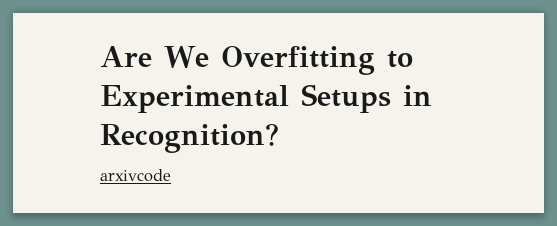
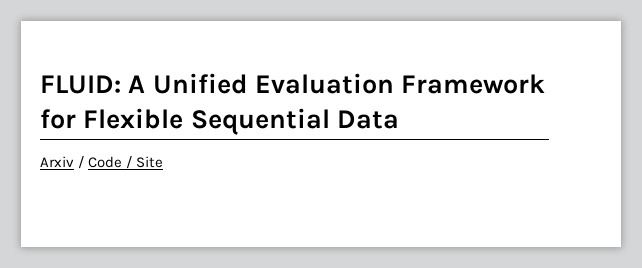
- Are We Overfitting to Experimental Setups in Recognition?
- arxivcode
+ FLUID: A Unified Evaluation Framework for Flexible Sequential Data
+ Arxiv / Code / Site

